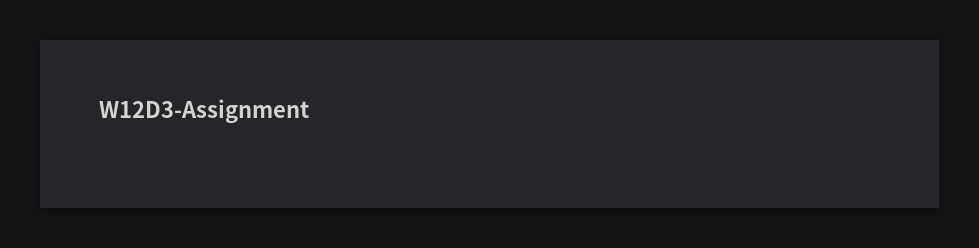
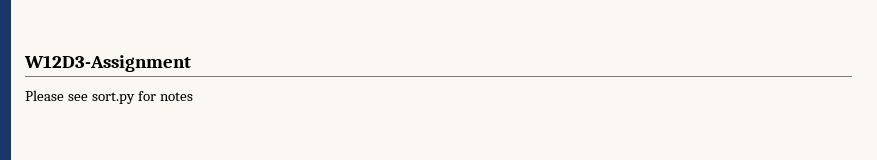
+ Please see sort.py for notes

